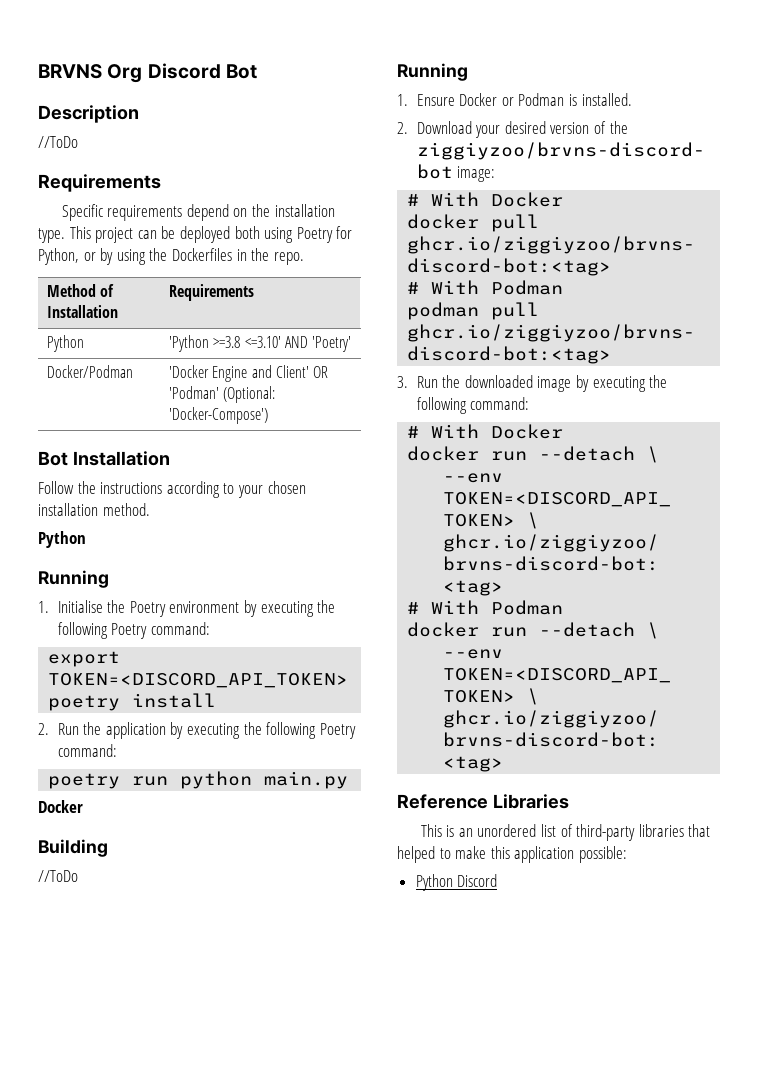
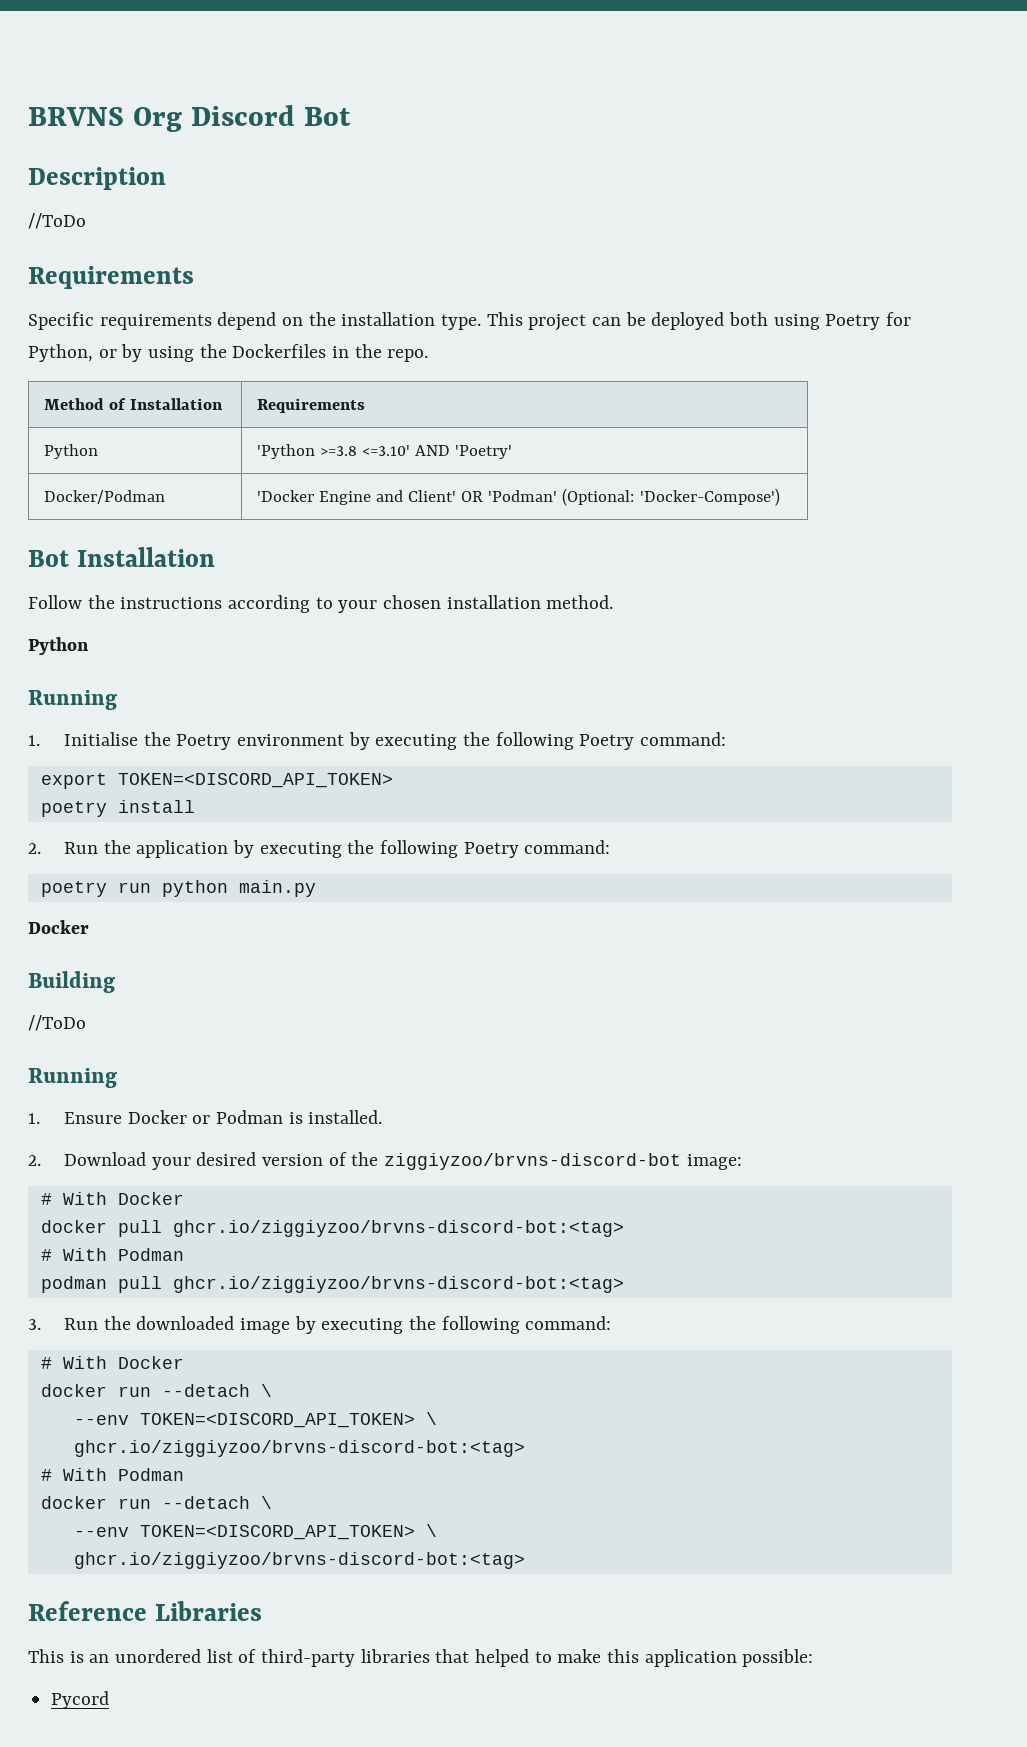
- Python Discord
+ Pycord

